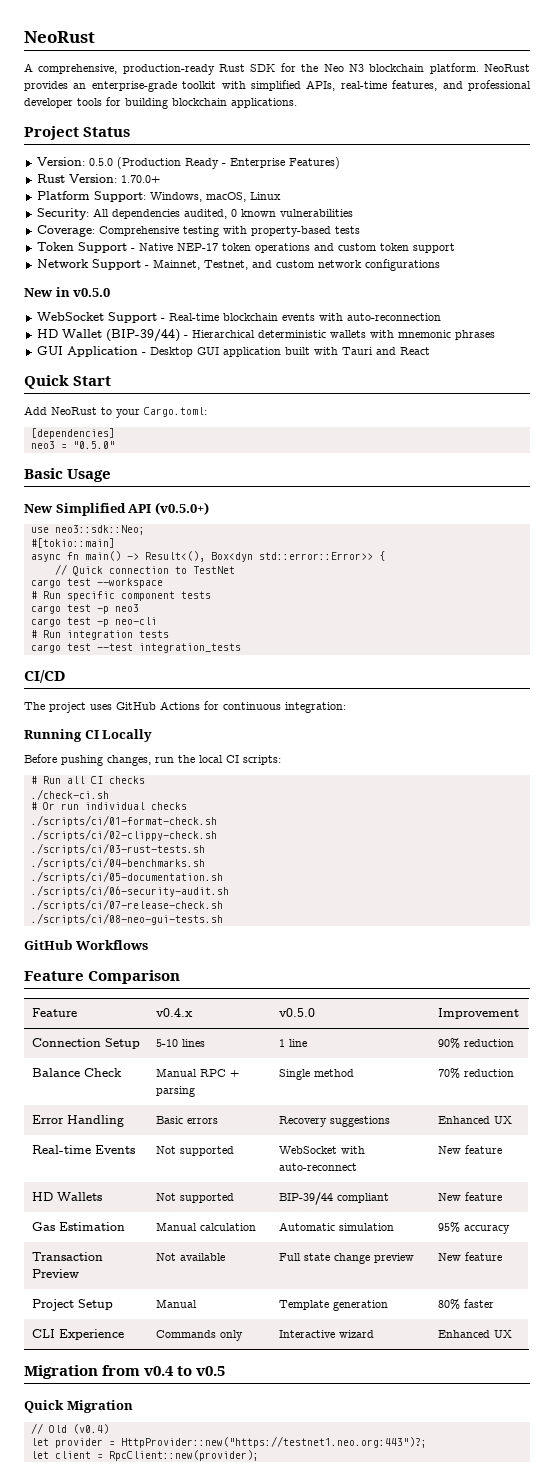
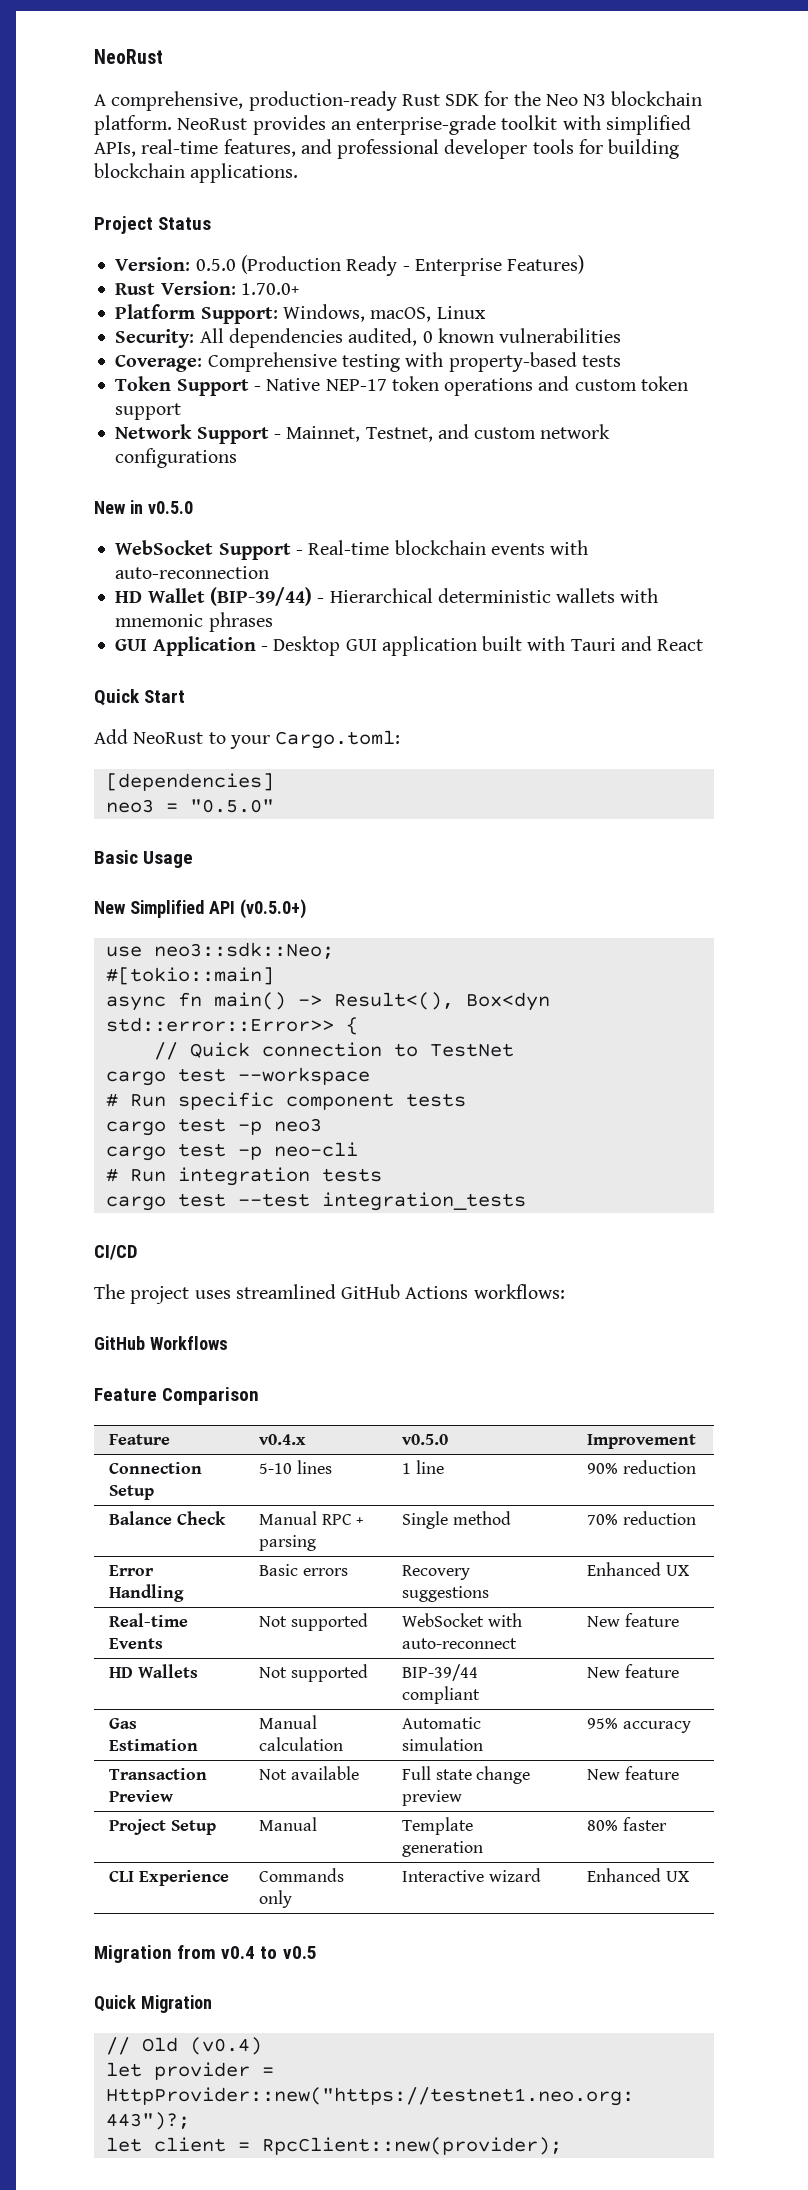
- The project uses GitHub Actions for continuous integration:
- Running CI Locally
- Before pushing changes, run the local CI scripts:
- # Run all CI checks
- ./check-ci.sh
- # Or run individual checks
- ./scripts/ci/01-format-check.sh
- ./scripts/ci/02-clippy-check.sh
- ./scripts/ci/03-rust-tests.sh
- ./scripts/ci/04-benchmarks.sh
- ./scripts/ci/05-documentation.sh
- ./scripts/ci/06-security-audit.sh
- ./scripts/ci/07-release-check.sh
- ./scripts/ci/08-neo-gui-tests.sh
+ The project uses streamlined GitHub Actions workflows:

